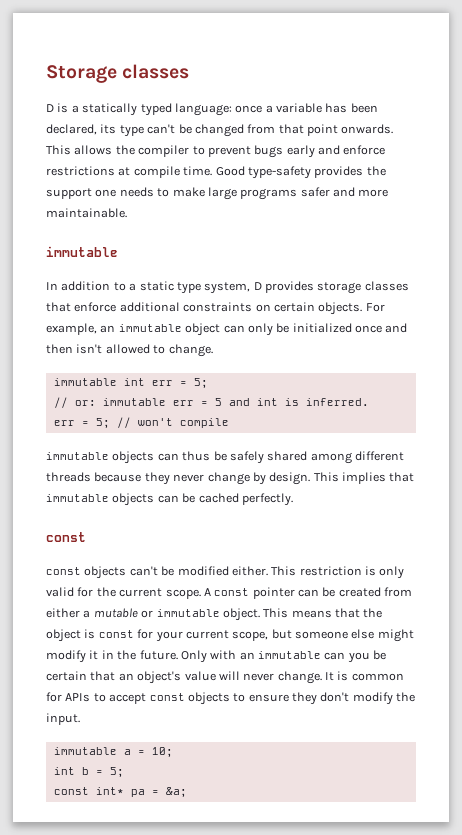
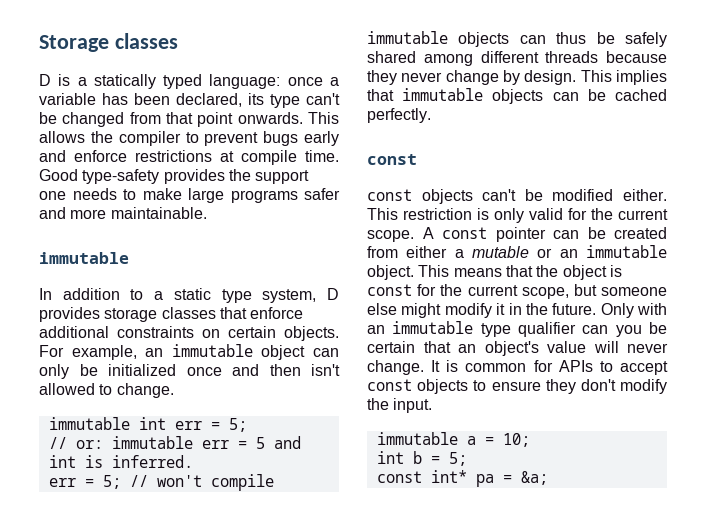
- A const pointer can be created from either a mutable or immutable object.
+ A const pointer can be created from either a mutable or an immutable object.
- This means that the object is const for your current scope, but someone else might modify it in the future.
+ This means that the object is const for the current scope, but someone else might modify it in the future.
- Only with an immutable can you be certain that an object's value will never change.
+ Only with an immutable type qualifier can you be certain that an object's value will never change.

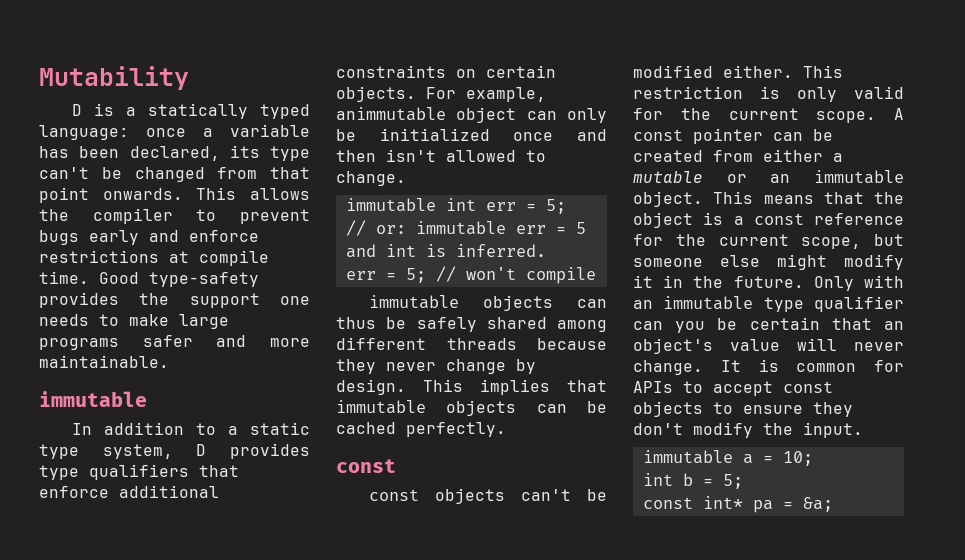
- Storage classes
+ Mutability
- In addition to a static type system, D provides storage classes that enforce additional constraints on certain objects.
+ In addition to a static type system, D provides type qualifiers that enforce additional constraints on certain objects.
- For example, an immutable object can only be initialized once and then isn't allowed to change.
+ For example, animmutable object can only be initialized once and then isn't allowed to change.
- This means that the object is const for the current scope, but someone else might modify it in the future.
+ This means that the object is a const reference for the current scope, but someone else might modify it in the future.

